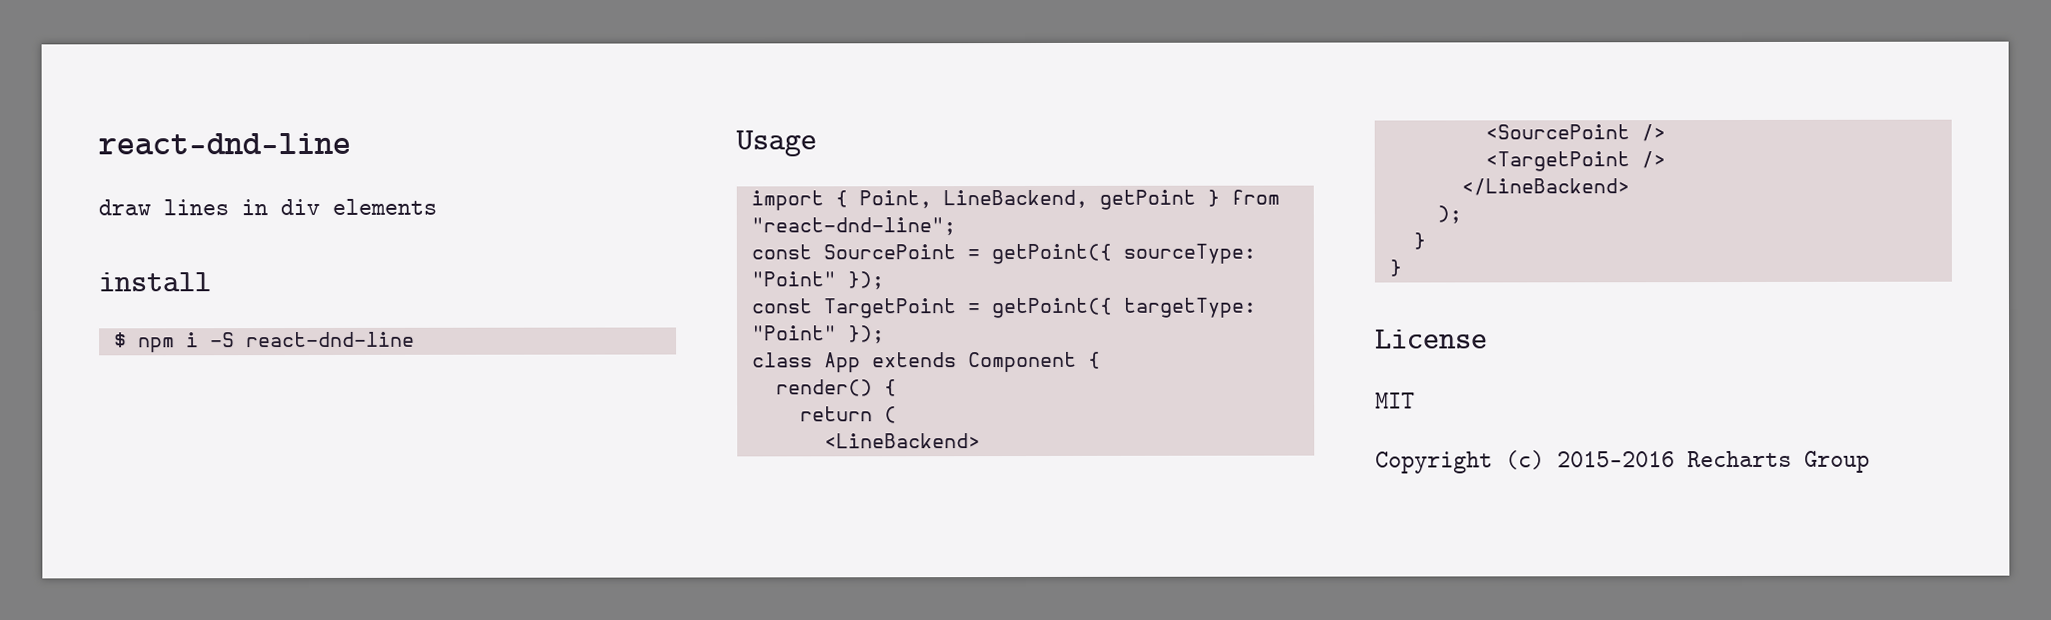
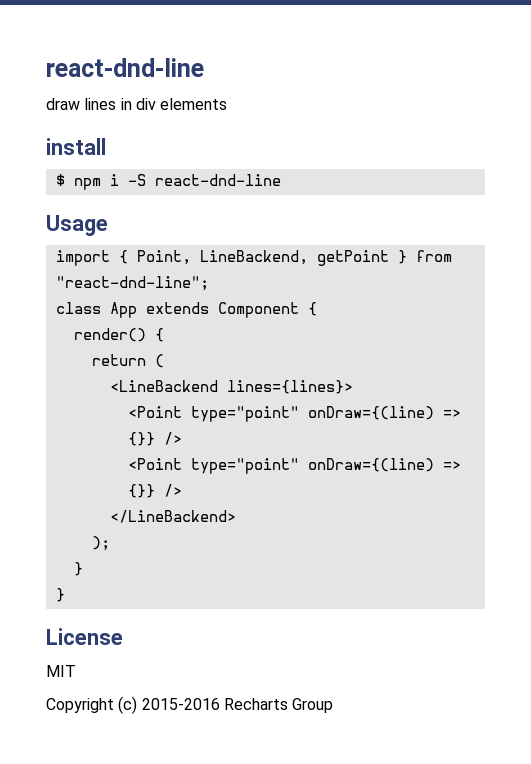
- const SourcePoint = getPoint({ sourceType: "Point" });
- const TargetPoint = getPoint({ targetType: "Point" });
- <LineBackend>
- <SourcePoint />
- <TargetPoint />
+ <LineBackend lines={lines}>
+ <Point type="point" onDraw={(line) => {}} />
+ <Point type="point" onDraw={(line) => {}} />

